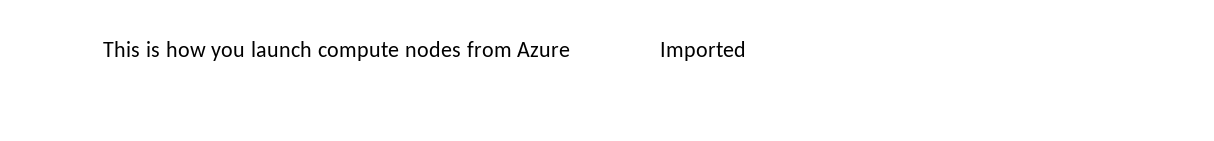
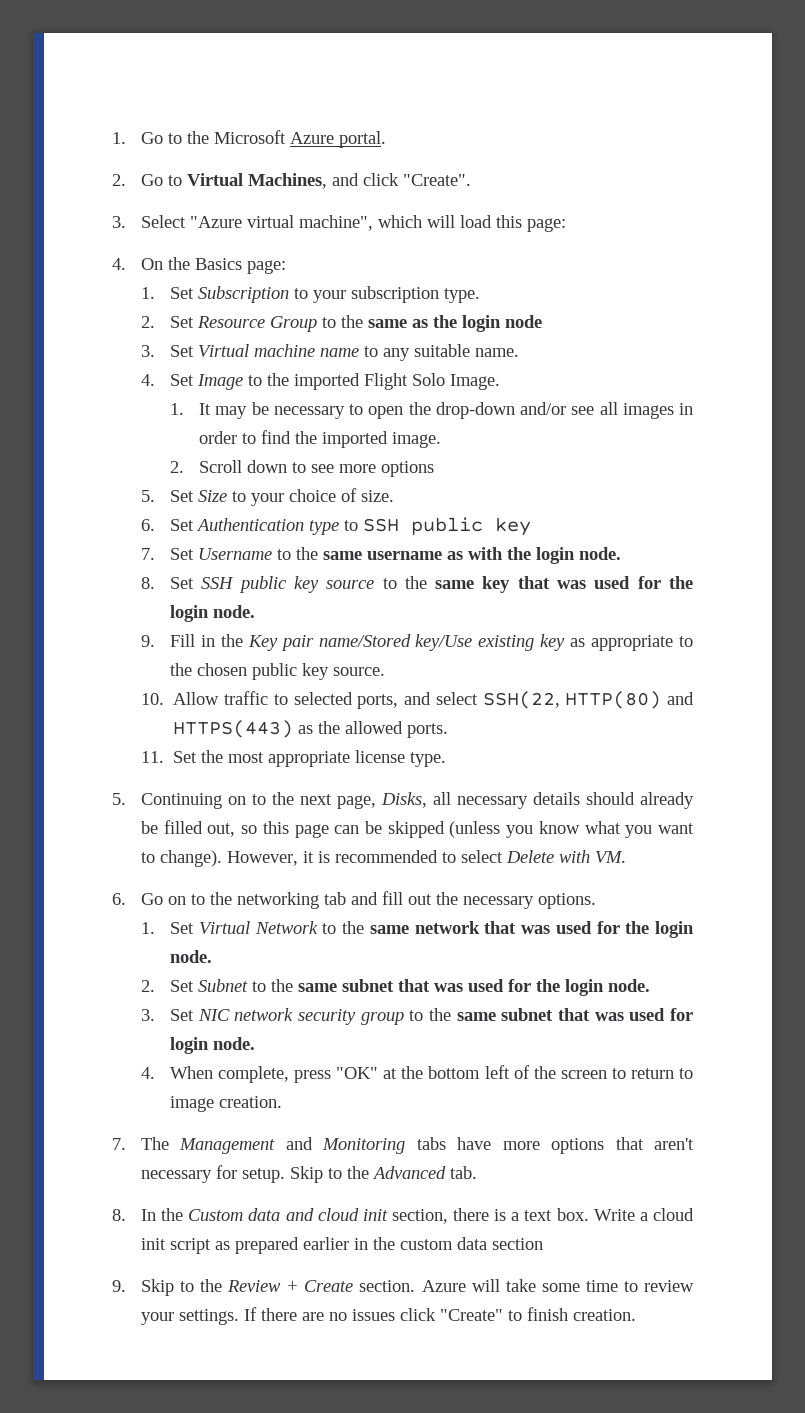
- This is how you launch compute nodes from Azure Imported
+ 1. Go to the Microsoft Azure portal.
+ 2. Go to Virtual Machines, and click "Create".
+ 3. Select "Azure virtual machine", which will load this page:
+ 4. On the Basics page:
+ 1. Set Subscription to your subscription type.
+ 2. Set Resource Group to the same as the login node
+ 3. Set Virtual machine name to any suitable name.
+ 4. Set Image to the imported Flight Solo Image.
+ 1. It may be necessary to open the drop-down and/or see all images in order to find the imported image.
+ 2. Scroll down to see more options
+ 5. Set Size to your choice of size.
+ 6. Set Authentication type to SSH public key
+ 7. Set Username to the same username as with the login node.
+ 8. Set SSH public key source to the same key that was used for the login node.
+ 9. Fill in the Key pair name/Stored key/Use existing key as appropriate to the chosen public key source.
+ 10. Allow traffic to selected ports, and select SSH(22, HTTP(80) and HTTPS(443) as the allowed ports.
+ 11. Set the most appropriate license type.
+ 5. Continuing on to the next page, Disks, all necessary details should already be filled out, so this page can be skipped (unless you know what you want to change). However, it is recommended to select Delete with VM.
+ 6. Go on to the networking tab and fill out the necessary options.
+ 1. Set Virtual Network to the same network that was used for the login node.
+ 2. Set Subnet to the same subnet that was used for the login node.
+ 3. Set NIC network security group to the same subnet that was used for login node.
+ 4. When complete, press "OK" at the bottom left of the screen to return to image creation.
+ 7. The Management and Monitoring tabs have more options that aren't necessary for setup. Skip to the Advanced tab.
+ 8. In the Custom data and cloud init section, there is a text box. Write a cloud init script as prepared earlier in the custom data section
+ 9. Skip to the Review + Create section. Azure will take some time to review your settings. If there are no issues click "Create" to finish creation.

